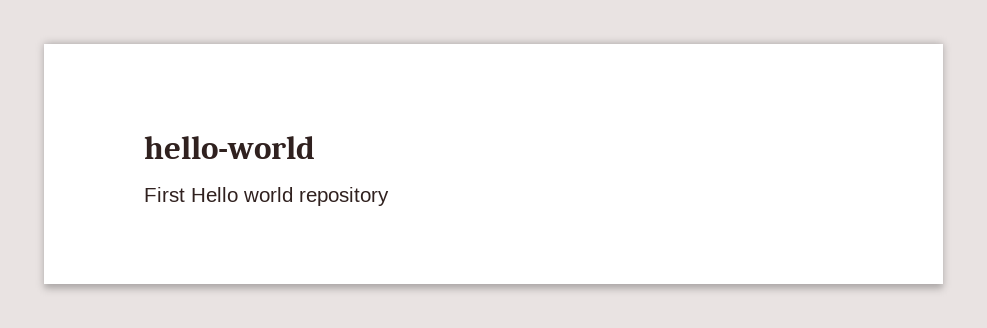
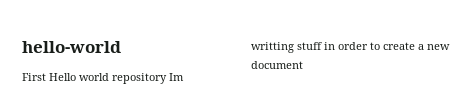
- First Hello world repository
+ First Hello world repository Im writting stuff in order to create a new document

